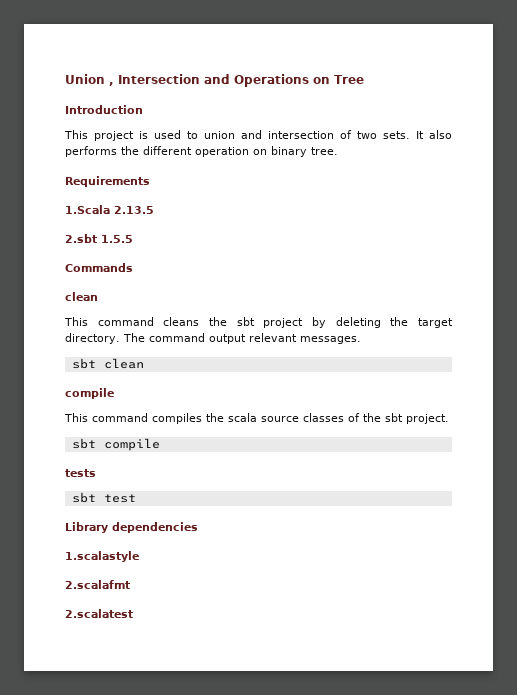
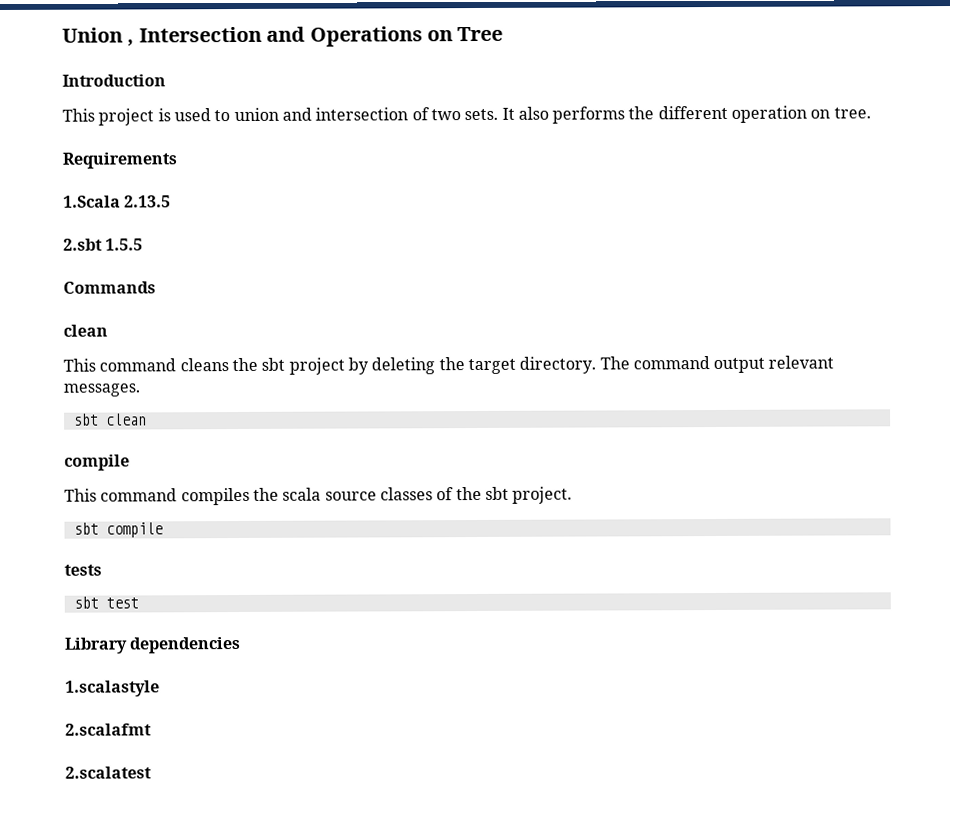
- It also performs the different operation on binary tree.
+ It also performs the different operation on tree.

